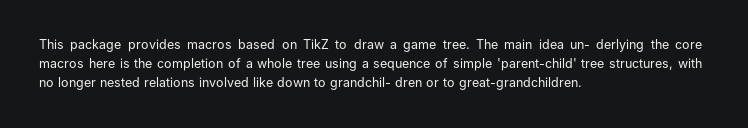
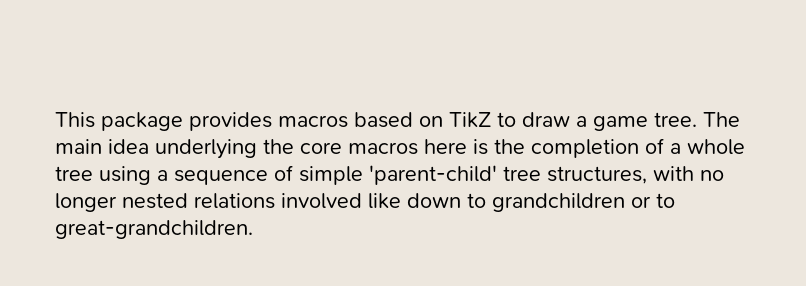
- The main idea un- derlying the core macros here is the completion of a whole tree using a sequence of simple 'parent-child' tree structures, with no longer nested relations involved like down to grandchil- dren or to great-grandchildren.
+ The main idea underlying the core macros here is the completion of a whole tree using a sequence of simple 'parent-child' tree structures, with no longer nested relations involved like down to grandchildren or to great-grandchildren.

